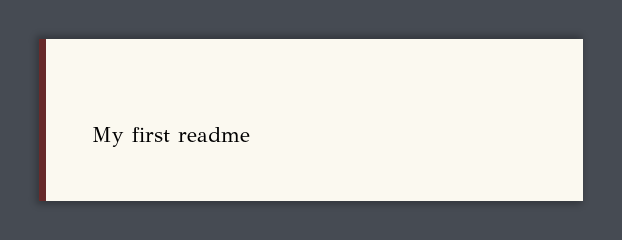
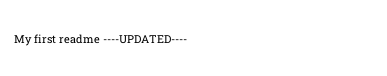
- My first readme
+ My first readme ----UPDATED----

